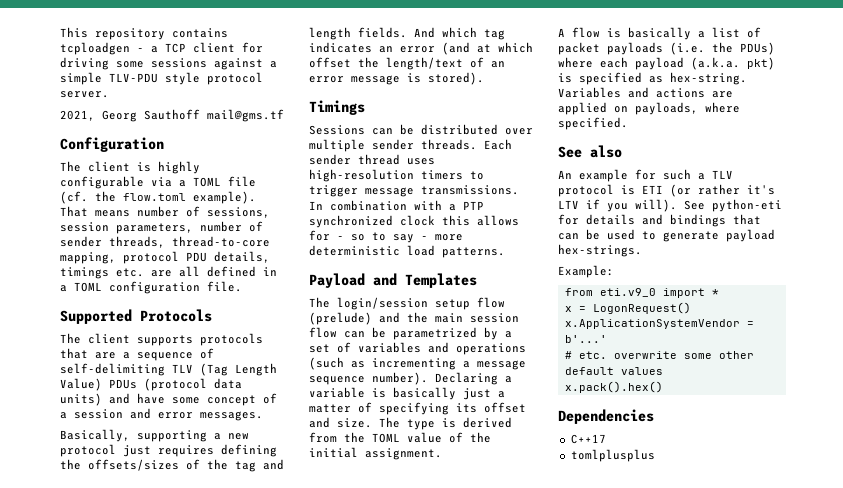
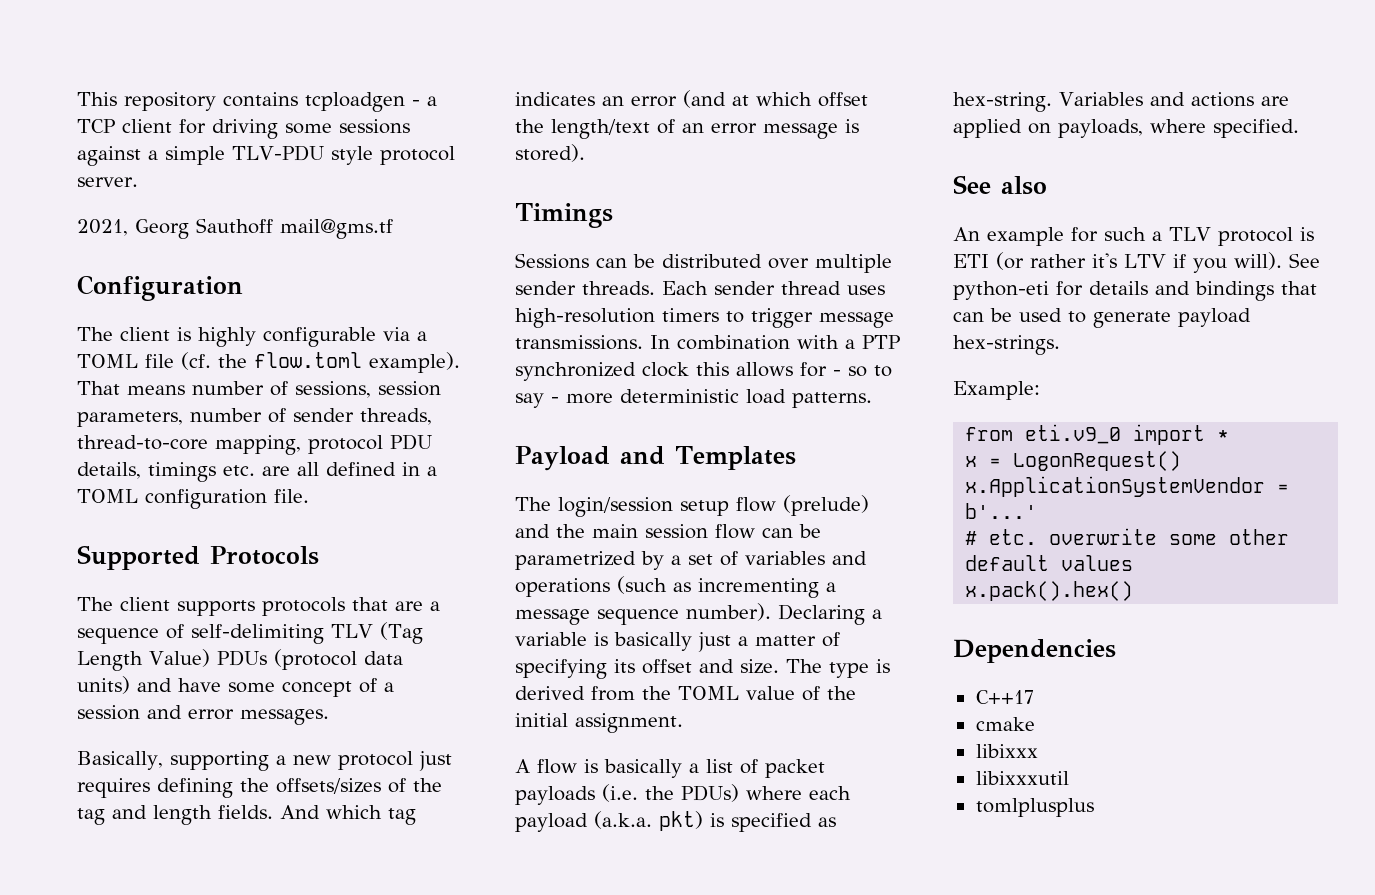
+ cmake
+ libixxx
+ libixxxutil

